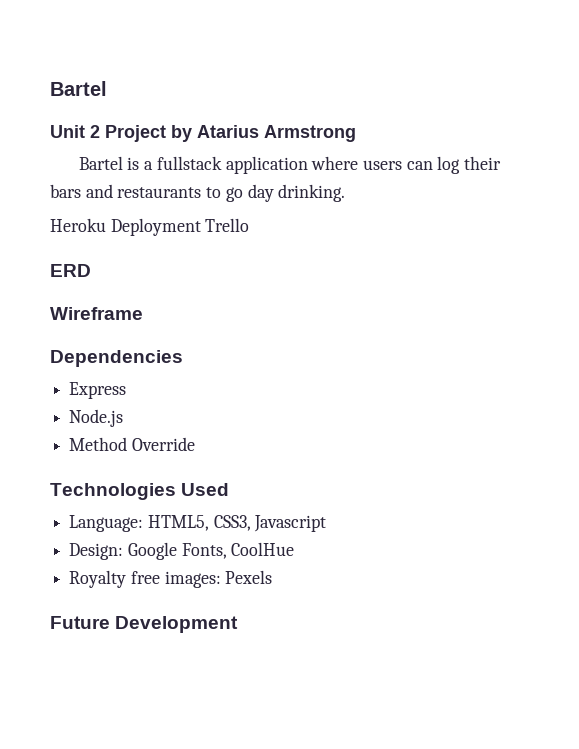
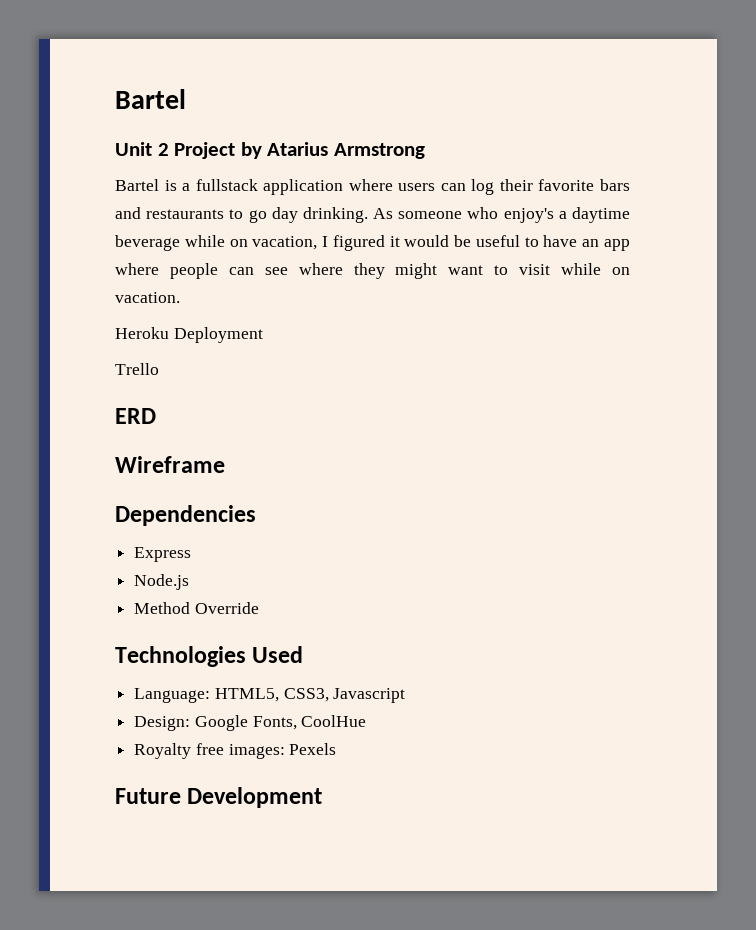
- Bartel is a fullstack application where users can log their bars and restaurants to go day drinking.
+ Bartel is a fullstack application where users can log their favorite bars and restaurants to go day drinking. As someone who enjoy's a daytime beverage while on vacation, I figured it would be useful to have an app where people can see where they might want to visit while on vacation.
- Heroku Deployment Trello
+ Heroku Deployment
+ Trello

